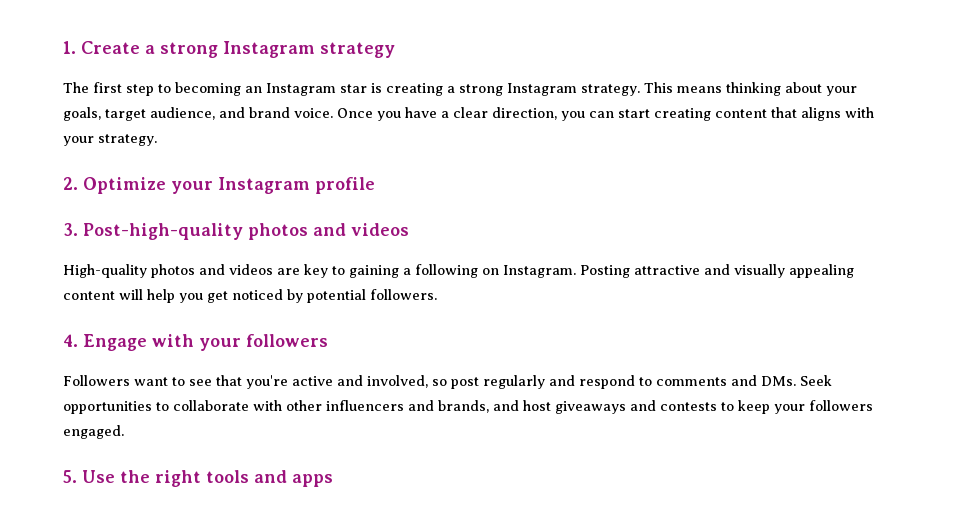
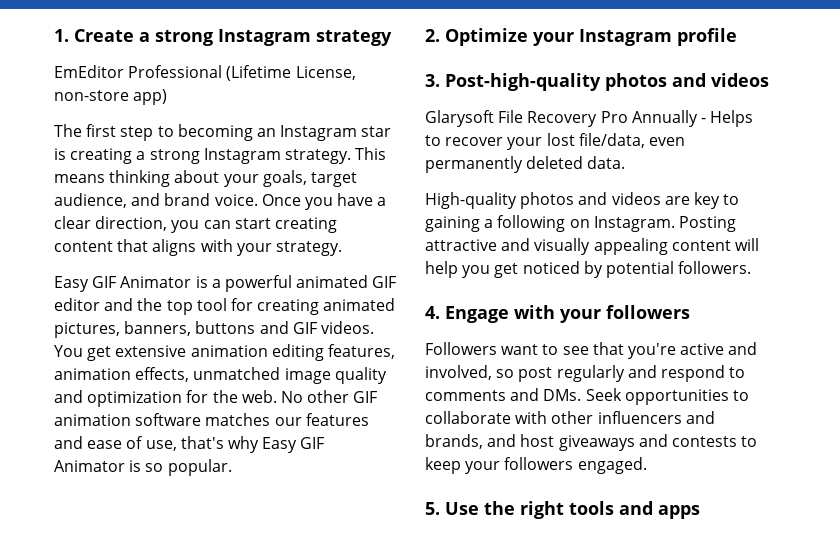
+ EmEditor Professional (Lifetime License, non-store app)
+ Easy GIF Animator is a powerful animated GIF editor and the top tool for creating animated pictures, banners, buttons and GIF videos. You get extensive animation editing features, animation effects, unmatched image quality and optimization for the web. No other GIF animation software matches our features and ease of use, that's why Easy GIF Animator is so popular.
+ Glarysoft File Recovery Pro Annually - Helps to recover your lost file/data, even permanently deleted data.

